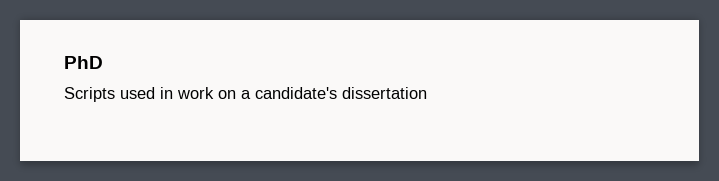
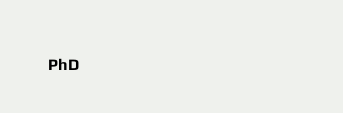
- Scripts used in work on a candidate's dissertation

